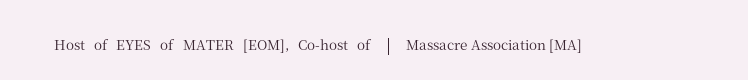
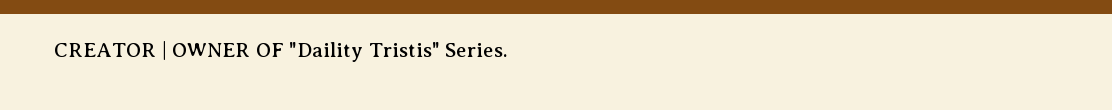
- Host of EYES of MATER [EOM], Co-host of Massacre Association [MA]
+ CREATOR | OWNER OF "Daility Tristis" Series.

